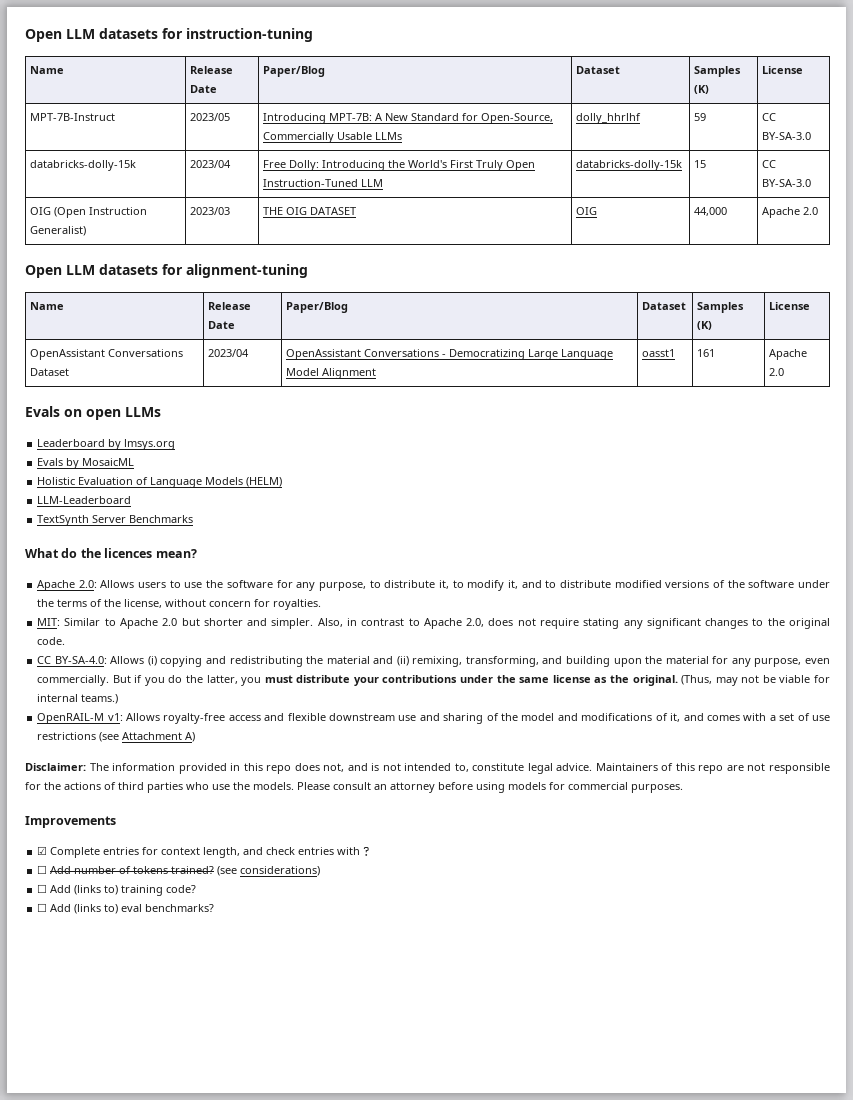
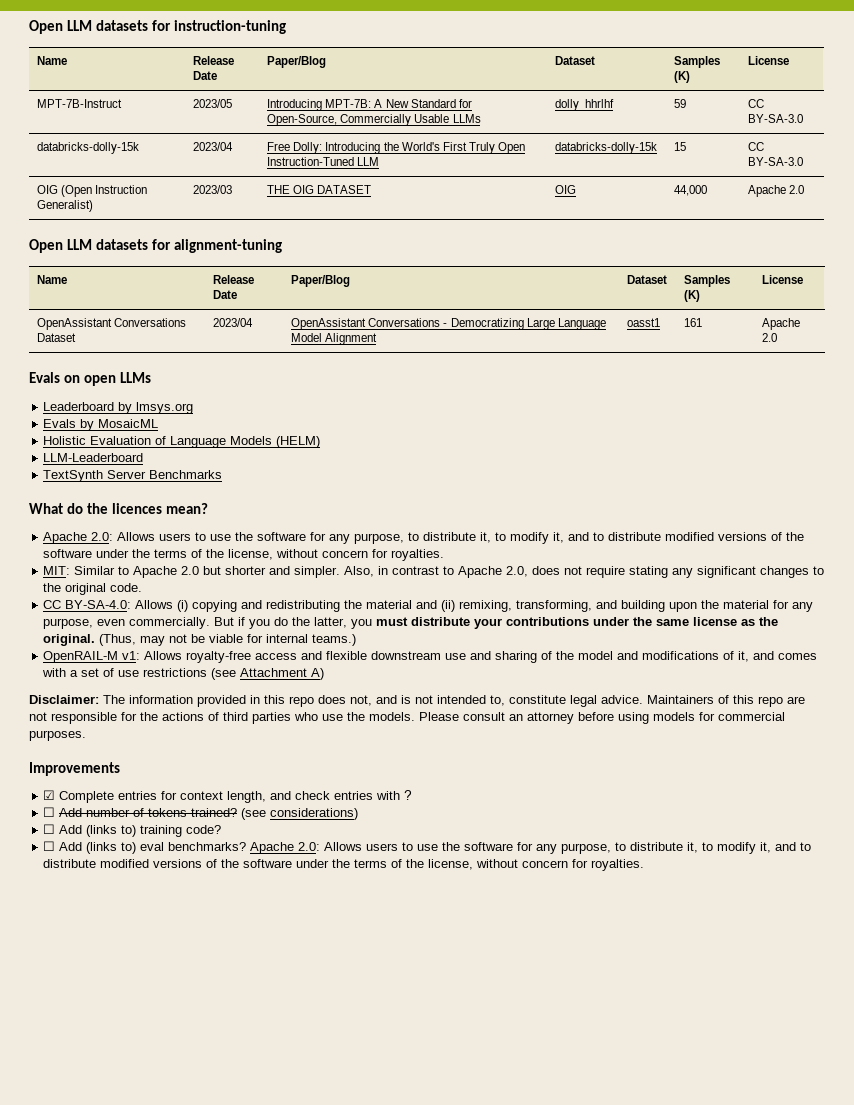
- ☐ Add (links to) eval benchmarks?
+ ☐ Add (links to) eval benchmarks? Apache 2.0: Allows users to use the software for any purpose, to distribute it, to modify it, and to distribute modified versions of the software under the terms of the license, without concern for royalties.

